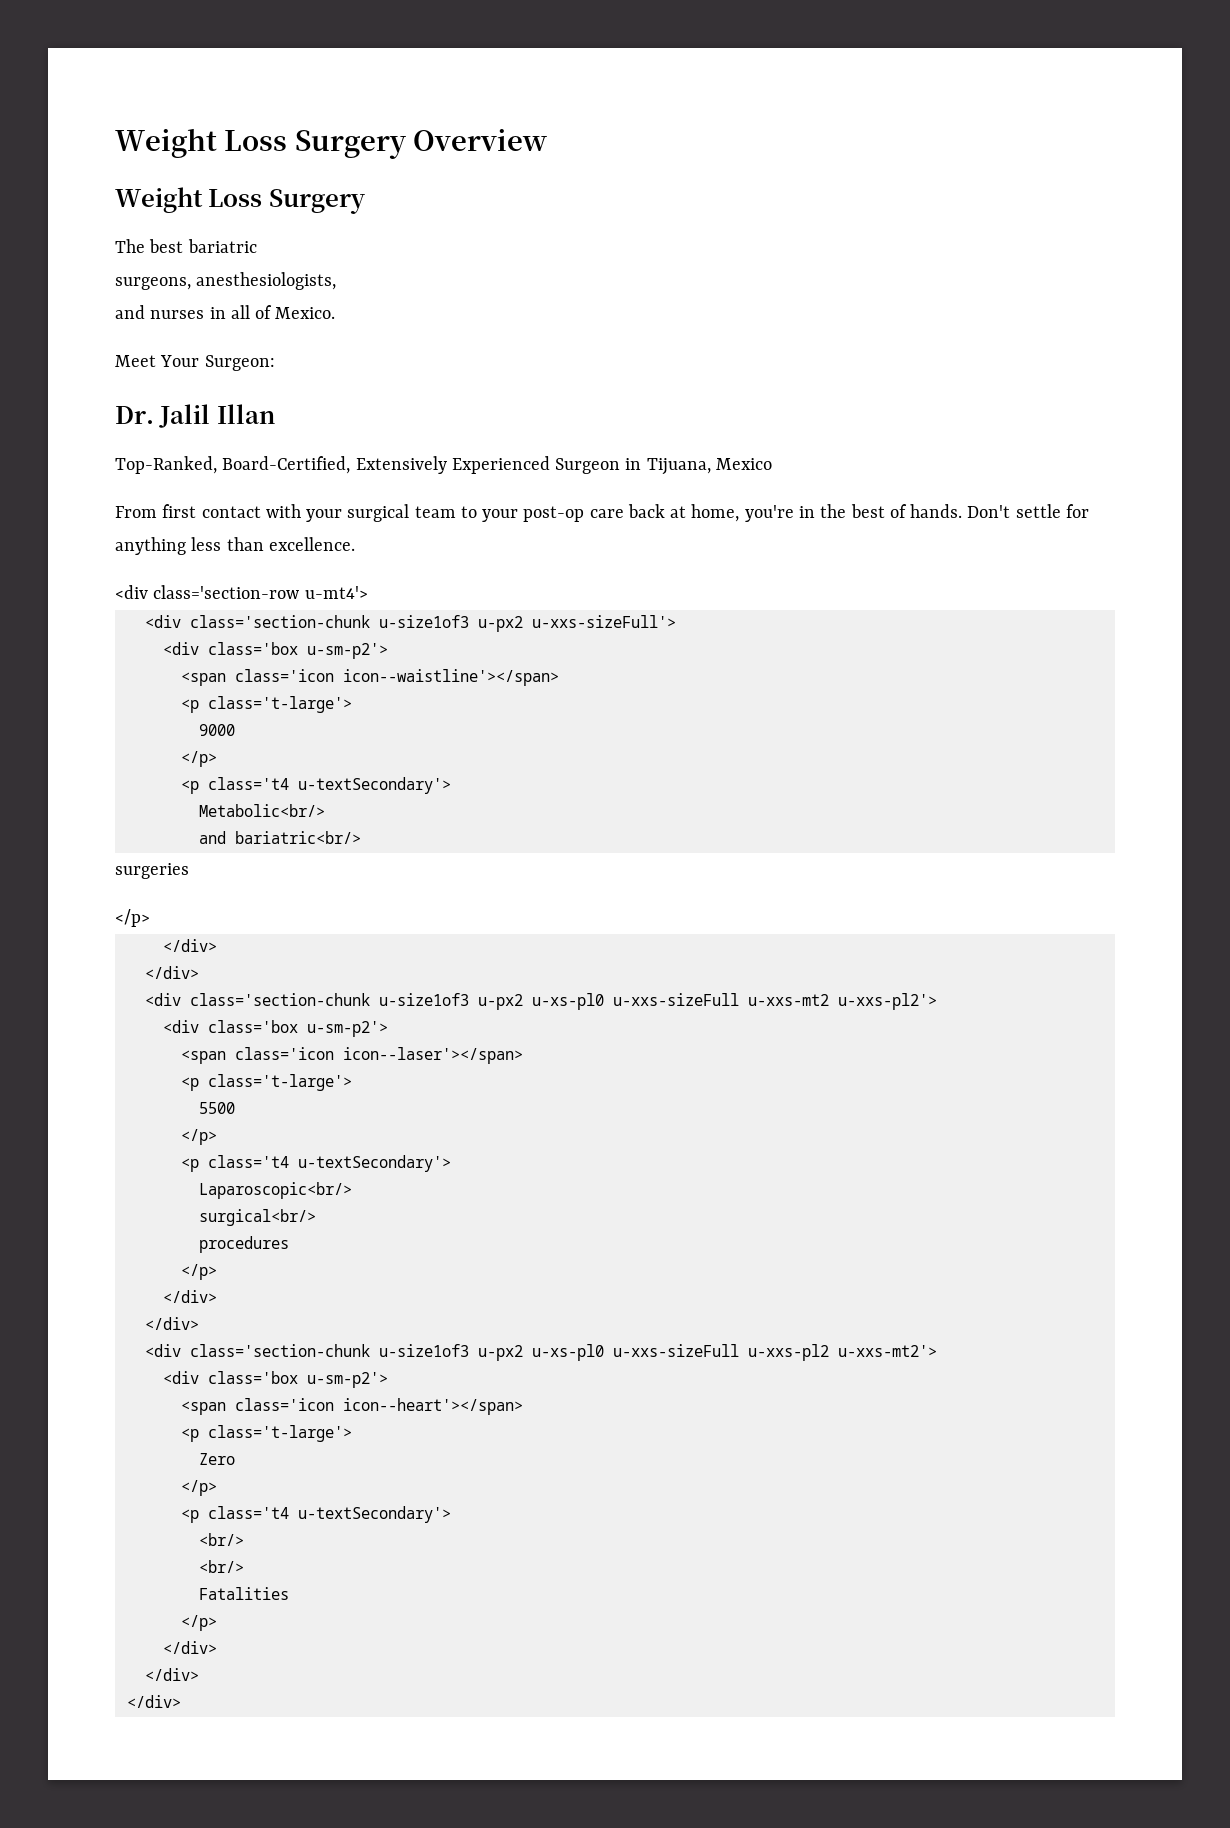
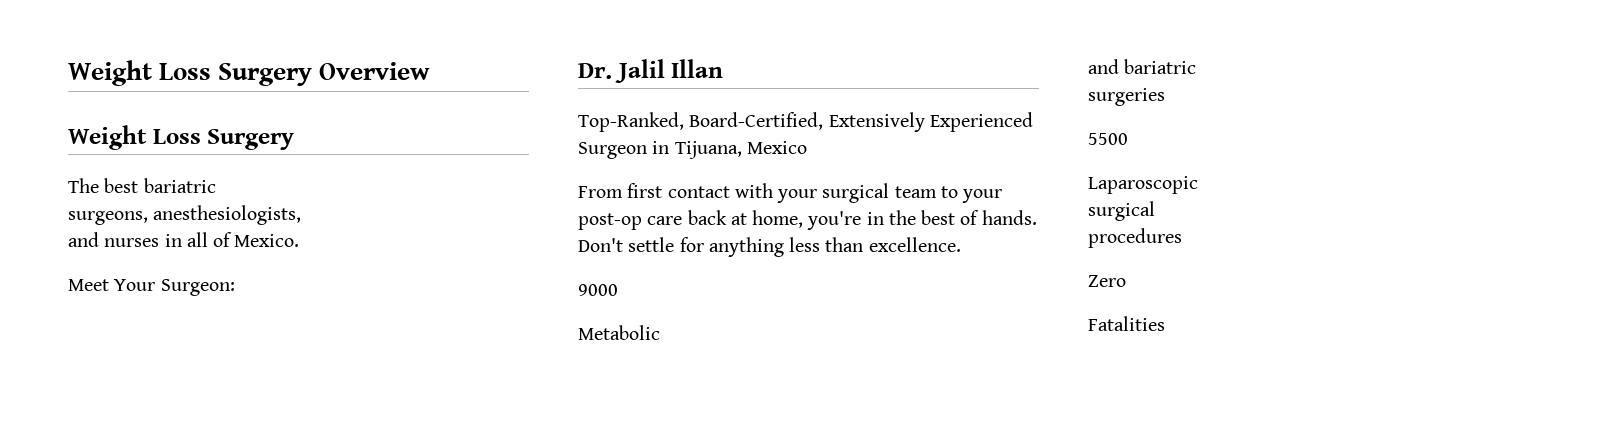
- <div class='section-row u-mt4'>
- <div class='section-chunk u-size1of3 u-px2 u-xxs-sizeFull'>
- <div class='box u-sm-p2'>
- <span class='icon icon--waistline'></span>
- <p class='t-large'>
  9000
- </p>
- <p class='t4 u-textSecondary'>
- Metabolic<br/>
- and bariatric<br/>
+ Metabolic
+ and bariatric
  surgeries
- </p>
- </div>
- </div>
- <div class='section-chunk u-size1of3 u-px2 u-xs-pl0 u-xxs-sizeFull u-xxs-mt2 u-xxs-pl2'>
- <div class='box u-sm-p2'>
- <span class='icon icon--laser'></span>
- <p class='t-large'>
  5500
- </p>
- <p class='t4 u-textSecondary'>
- Laparoscopic<br/>
- surgical<br/>
+ Laparoscopic
+ surgical
  procedures
- </p>
- </div>
- </div>
- <div class='section-chunk u-size1of3 u-px2 u-xs-pl0 u-xxs-sizeFull u-xxs-pl2 u-xxs-mt2'>
- <div class='box u-sm-p2'>
- <span class='icon icon--heart'></span>
- <p class='t-large'>
  Zero
- </p>
- <p class='t4 u-textSecondary'>
- <br/>
- <br/>
  Fatalities
- </p>
- </div>
- </div>
- </div>

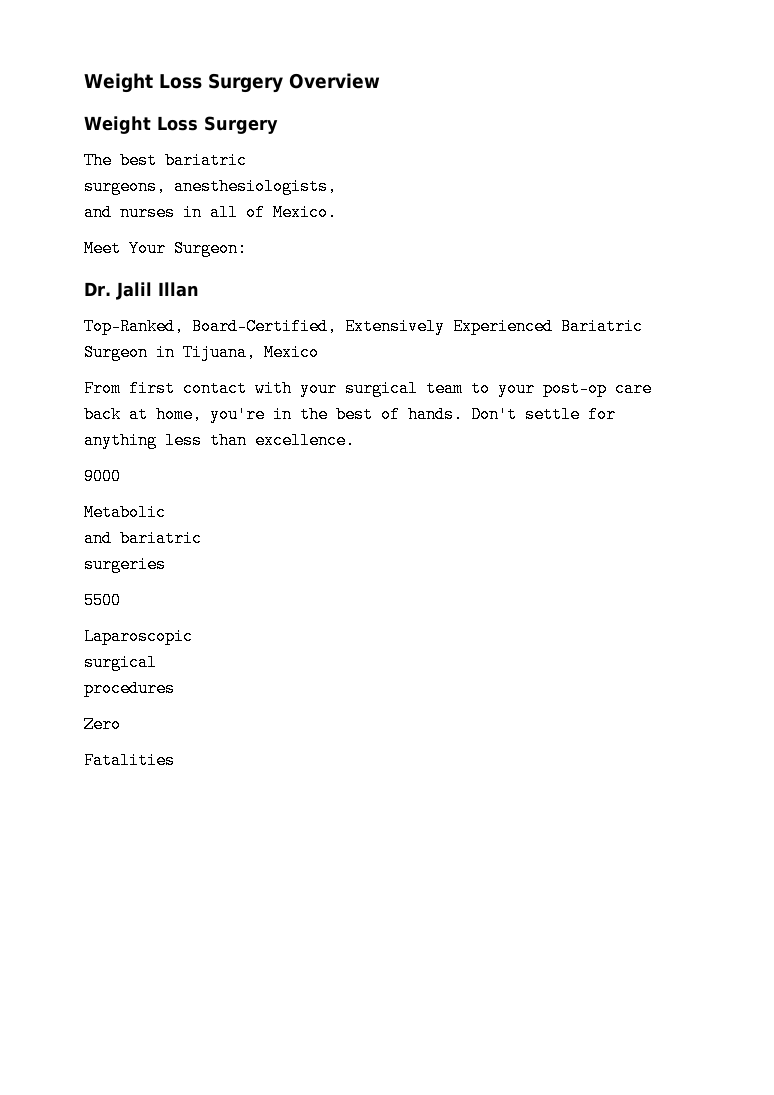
- Top-Ranked, Board-Certified, Extensively Experienced Surgeon in Tijuana, Mexico
+ Top-Ranked, Board-Certified, Extensively Experienced Bariatric Surgeon in Tijuana, Mexico

